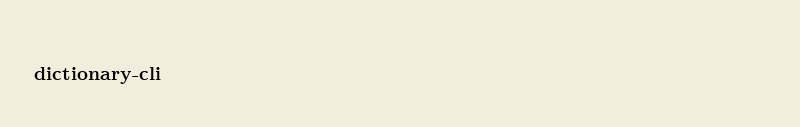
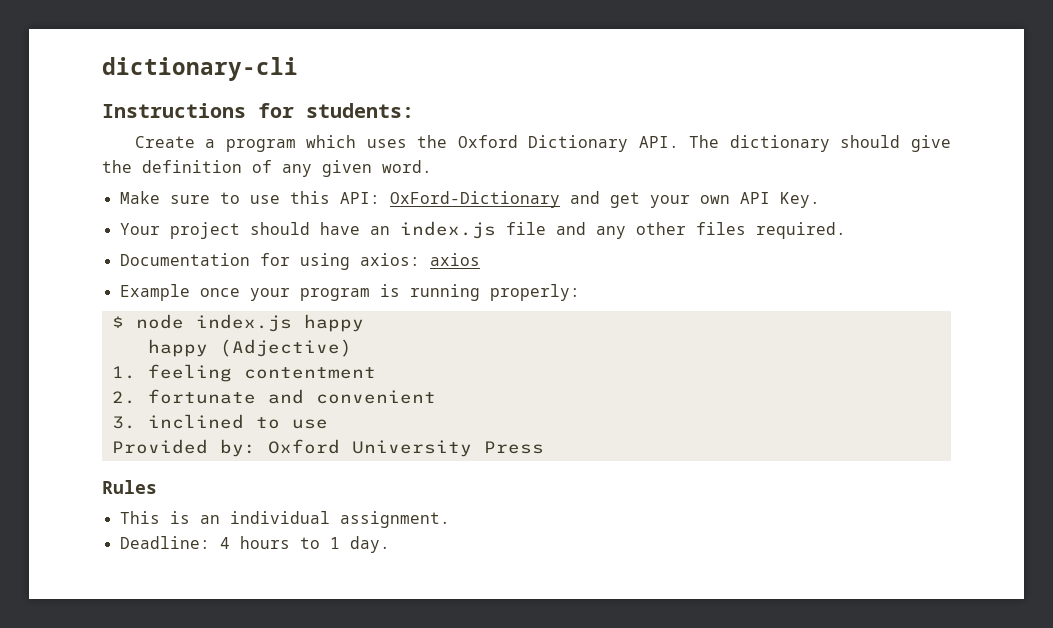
+ Instructions for students:
+ Create a program which uses the Oxford Dictionary API. The dictionary should give the definition of any given word.
+ Make sure to use this API: OxFord-Dictionary and get your own API Key.
+ Your project should have an index.js file and any other files required.
+ Documentation for using axios: axios
+ Example once your program is running properly:
+ $ node index.js happy
+ happy (Adjective)
+ 1. feeling contentment
+ 2. fortunate and convenient
+ 3. inclined to use
+ Provided by: Oxford University Press
+ Rules
+ This is an individual assignment.
+ Deadline: 4 hours to 1 day.

